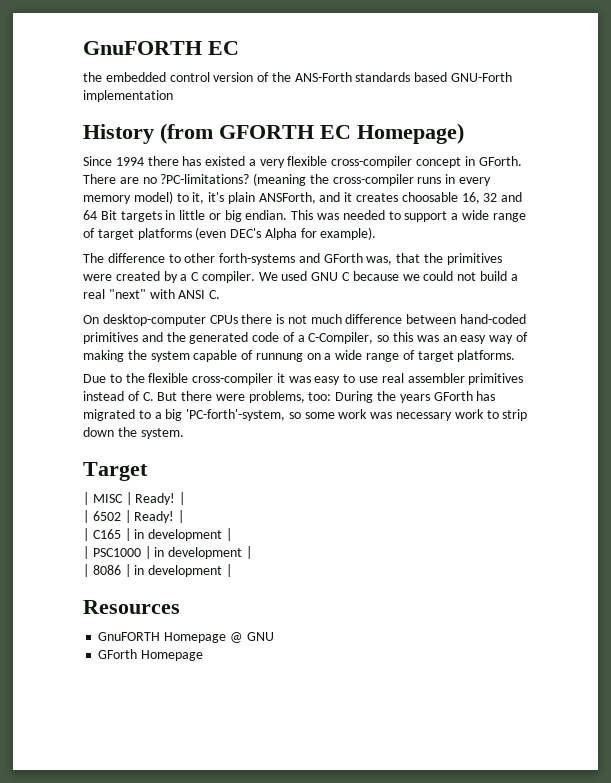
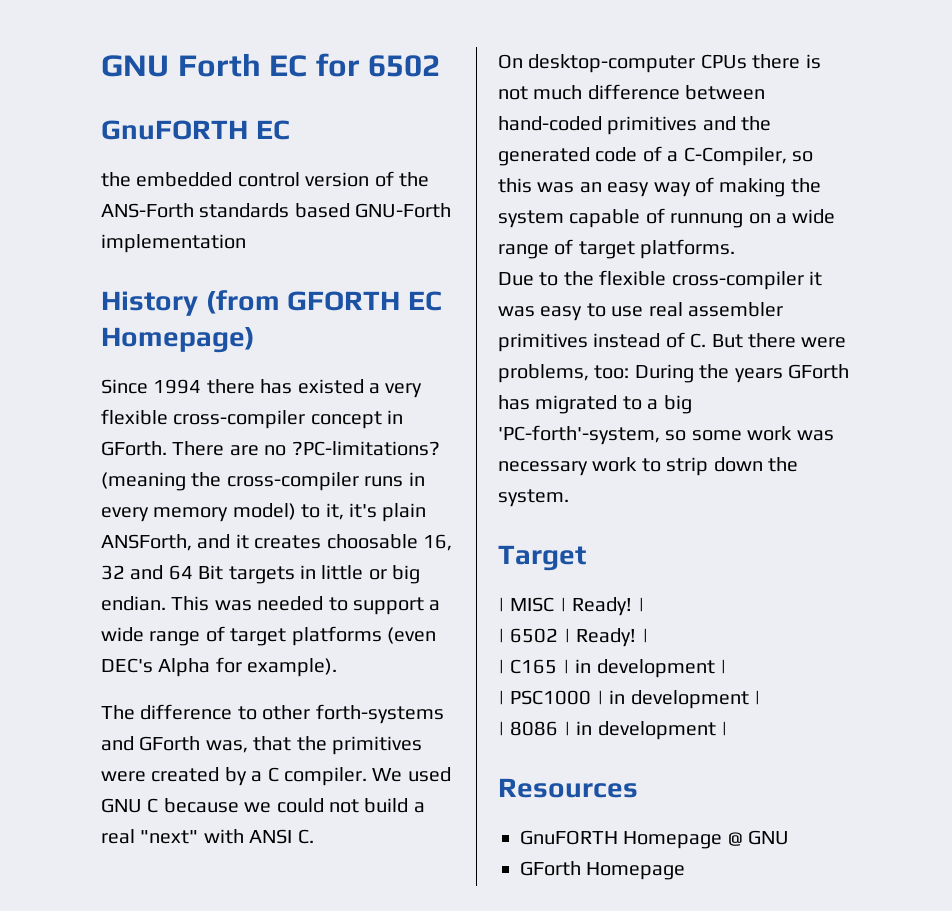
+ GNU Forth EC for 6502

